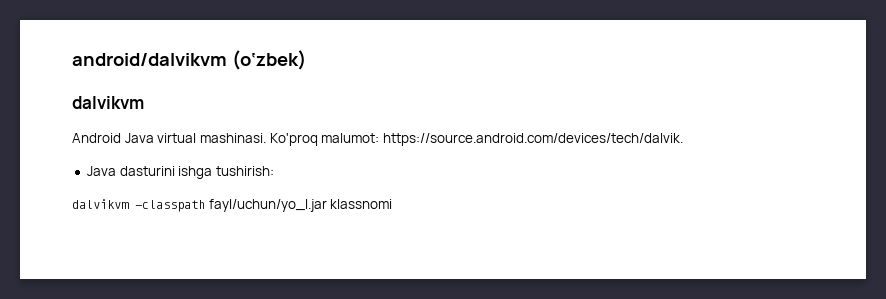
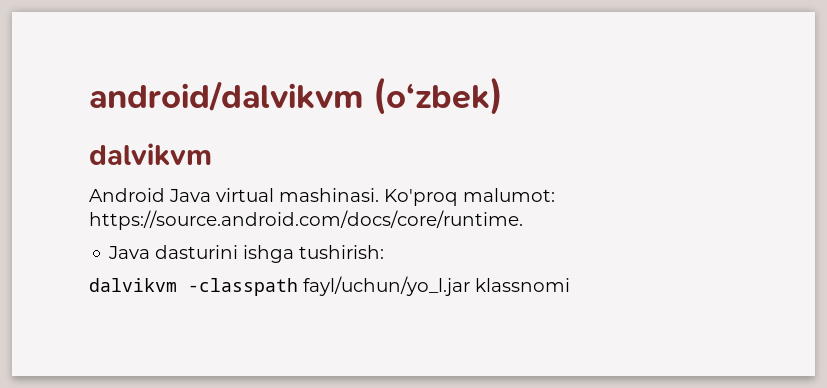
- Ko'proq malumot: https://source.android.com/devices/tech/dalvik.
+ Ko'proq malumot: https://source.android.com/docs/core/runtime.

